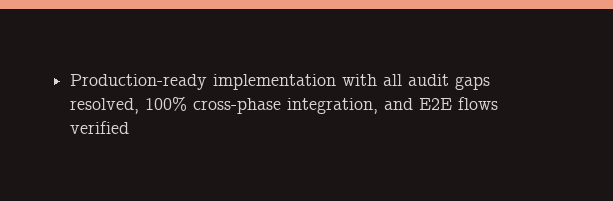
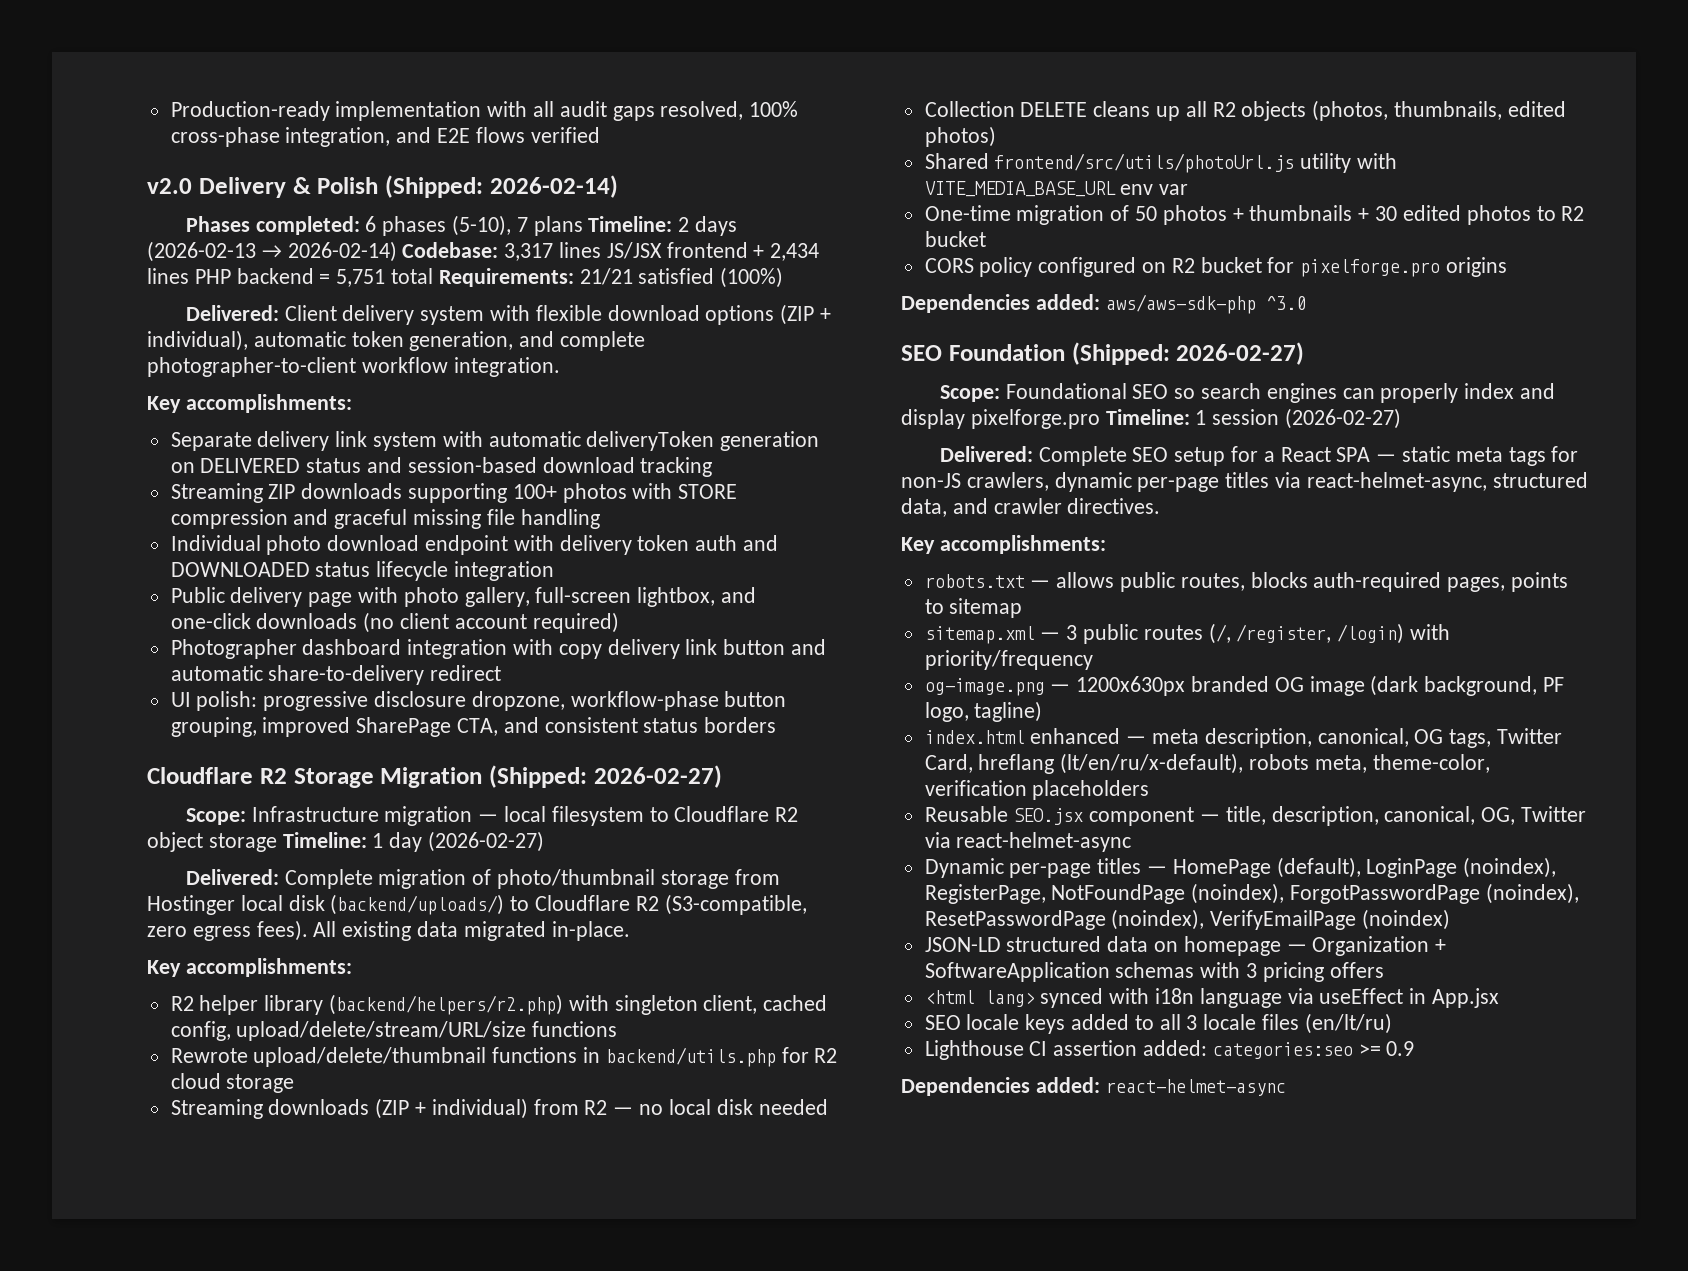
+ v2.0 Delivery & Polish (Shipped: 2026-02-14)
+ Phases completed: 6 phases (5-10), 7 plans Timeline: 2 days (2026-02-13 → 2026-02-14) Codebase: 3,317 lines JS/JSX frontend + 2,434 lines PHP backend = 5,751 total Requirements: 21/21 satisfied (100%)
+ Delivered: Client delivery system with flexible download options (ZIP + individual), automatic token generation, and complete photographer-to-client workflow integration.
+ Key accomplishments:
+ Separate delivery link system with automatic deliveryToken generation on DELIVERED status and session-based download tracking
+ Streaming ZIP downloads supporting 100+ photos with STORE compression and graceful missing file handling
+ Individual photo download endpoint with delivery token auth and DOWNLOADED status lifecycle integration
+ Public delivery page with photo gallery, full-screen lightbox, and one-click downloads (no client account required)
+ Photographer dashboard integration with copy delivery link button and automatic share-to-delivery redirect
+ UI polish: progressive disclosure dropzone, workflow-phase button grouping, improved SharePage CTA, and consistent status borders
+ Cloudflare R2 Storage Migration (Shipped: 2026-02-27)
+ Scope: Infrastructure migration — local filesystem to Cloudflare R2 object storage Timeline: 1 day (2026-02-27)
+ Delivered: Complete migration of photo/thumbnail storage from Hostinger local disk (backend/uploads/) to Cloudflare R2 (S3-compatible, zero egress fees). All existing data migrated in-place.
+ Key accomplishments:
+ R2 helper library (backend/helpers/r2.php) with singleton client, cached config, upload/delete/stream/URL/size functions
+ Rewrote upload/delete/thumbnail functions in backend/utils.php for R2 cloud storage
+ Streaming downloads (ZIP + individual) from R2 — no local disk needed
+ Collection DELETE cleans up all R2 objects (photos, thumbnails, edited photos)
+ Shared frontend/src/utils/photoUrl.js utility with VITE_MEDIA_BASE_URL env var
+ One-time migration of 50 photos + thumbnails + 30 edited photos to R2 bucket
+ CORS policy configured on R2 bucket for pixelforge.pro origins
+ Dependencies added: aws/aws-sdk-php ^3.0
+ SEO Foundation (Shipped: 2026-02-27)
+ Scope: Foundational SEO so search engines can properly index and display pixelforge.pro Timeline: 1 session (2026-02-27)
+ Delivered: Complete SEO setup for a React SPA — static meta tags for non-JS crawlers, dynamic per-page titles via react-helmet-async, structured data, and crawler directives.
+ Key accomplishments:
+ robots.txt — allows public routes, blocks auth-required pages, points to sitemap
+ sitemap.xml — 3 public routes (/, /register, /login) with priority/frequency
+ og-image.png — 1200x630px branded OG image (dark background, PF logo, tagline)
+ index.html enhanced — meta description, canonical, OG tags, Twitter Card, hreflang (lt/en/ru/x-default), robots meta, theme-color, verification placeholders
+ Reusable SEO.jsx component — title, description, canonical, OG, Twitter via react-helmet-async
+ Dynamic per-page titles — HomePage (default), LoginPage (noindex), RegisterPage, NotFoundPage (noindex), ForgotPasswordPage (noindex), ResetPasswordPage (noindex), VerifyEmailPage (noindex)
+ JSON-LD structured data on homepage — Organization + SoftwareApplication schemas with 3 pricing offers
+ <html lang> synced with i18n language via useEffect in App.jsx
+ SEO locale keys added to all 3 locale files (en/lt/ru)
+ Lighthouse CI assertion added: categories:seo >= 0.9
+ Dependencies added: react-helmet-async

